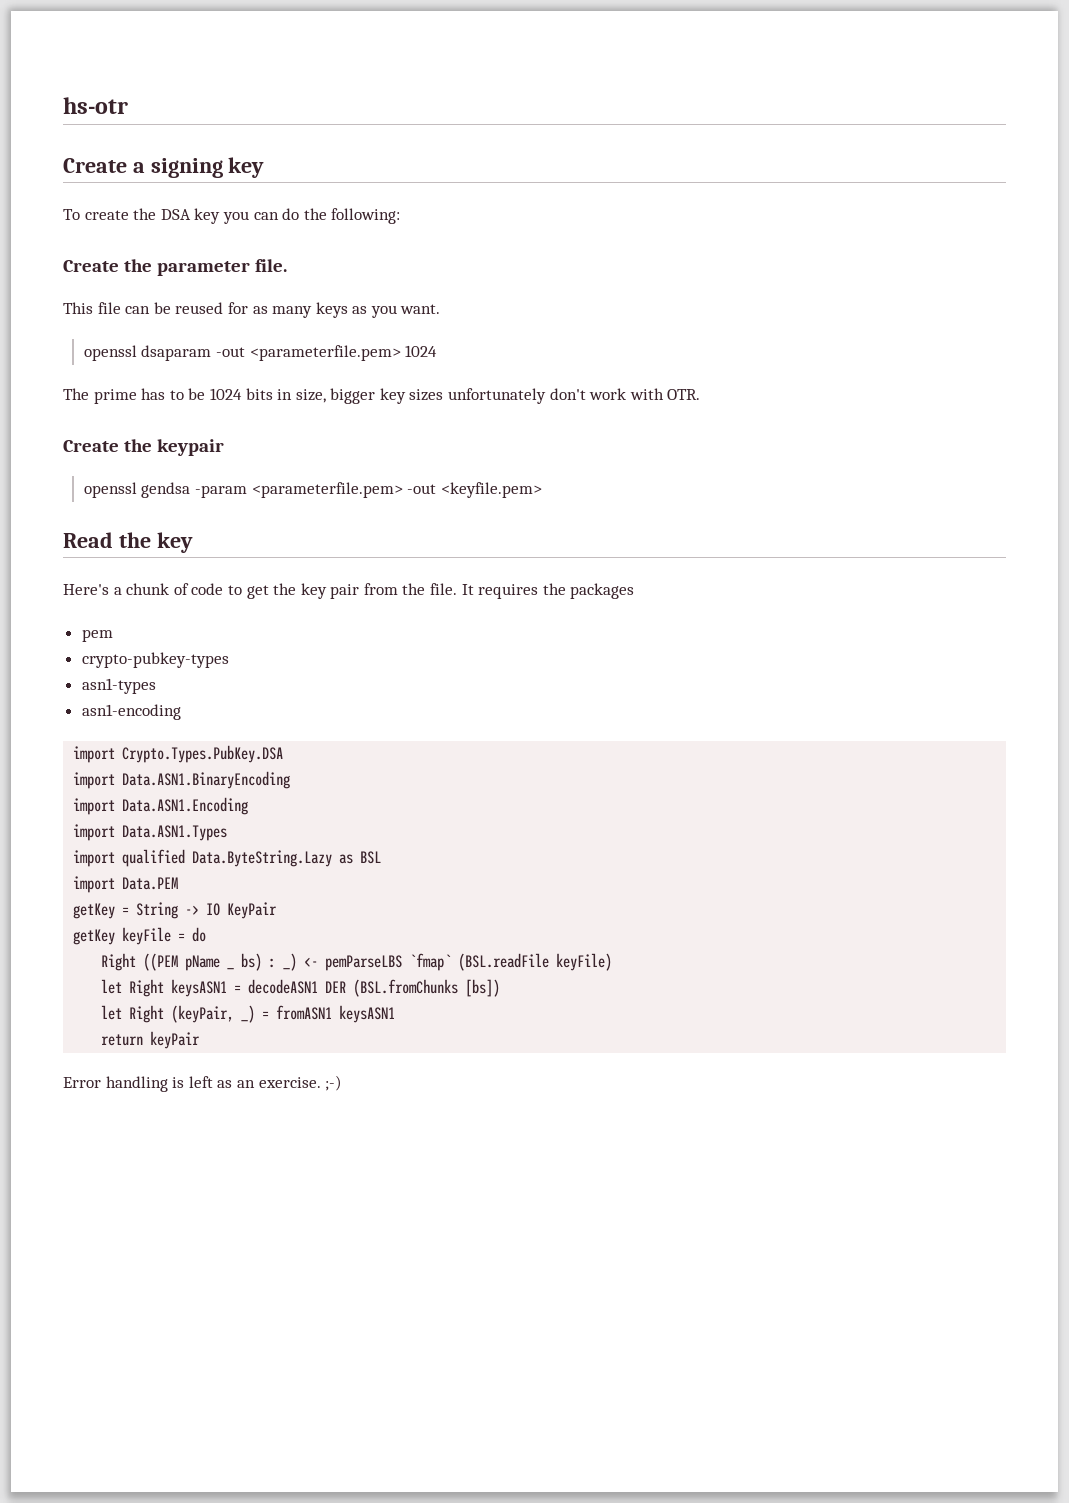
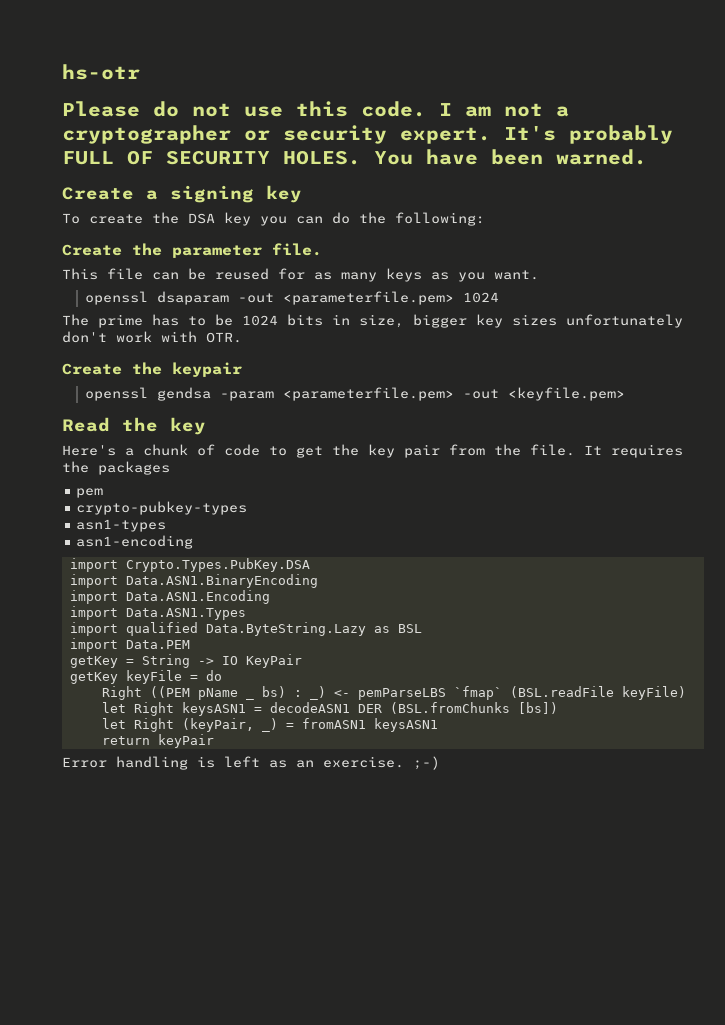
+ Please do not use this code. I am not a cryptographer or security expert. It's probably FULL OF SECURITY HOLES. You have been warned.

